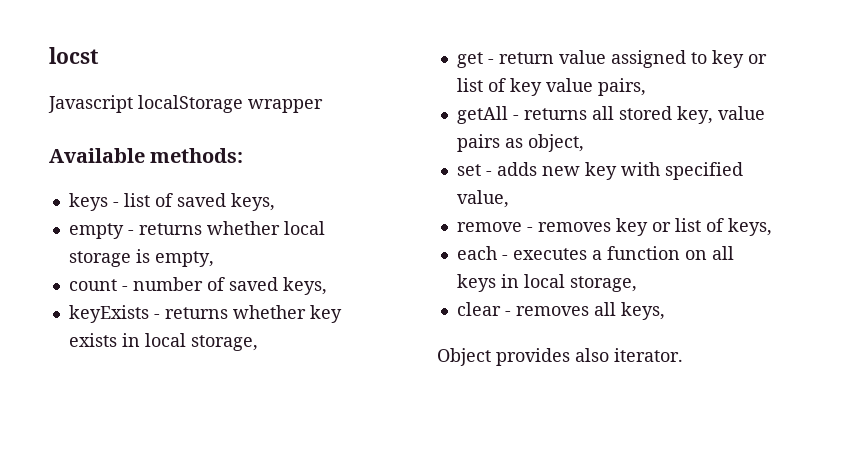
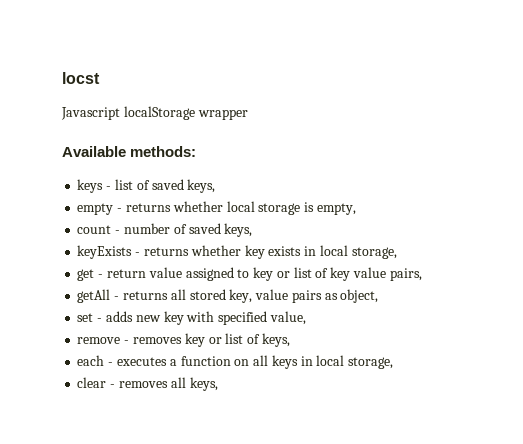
- Object provides also iterator.

